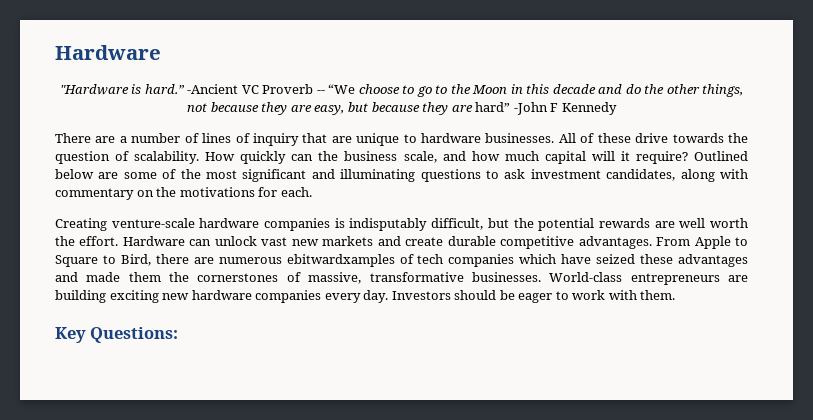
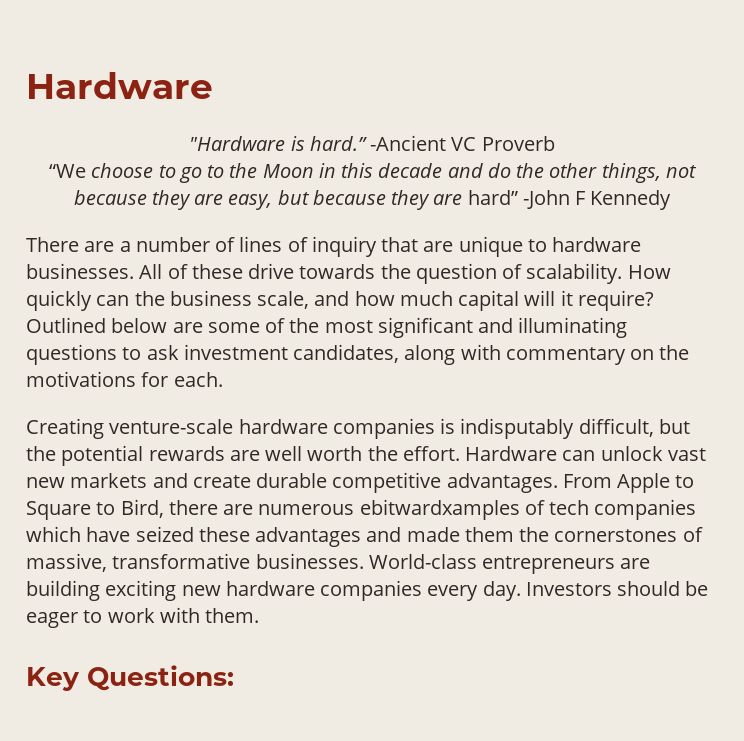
- -Ancient VC Proverb -- “We choose to go to the Moon in this decade and do the other things, not because they are easy, but because they are hard” -John F Kennedy
+ -Ancient VC Proverb
+ “We choose to go to the Moon in this decade and do the other things, not because they are easy, but because they are hard” -John F Kennedy

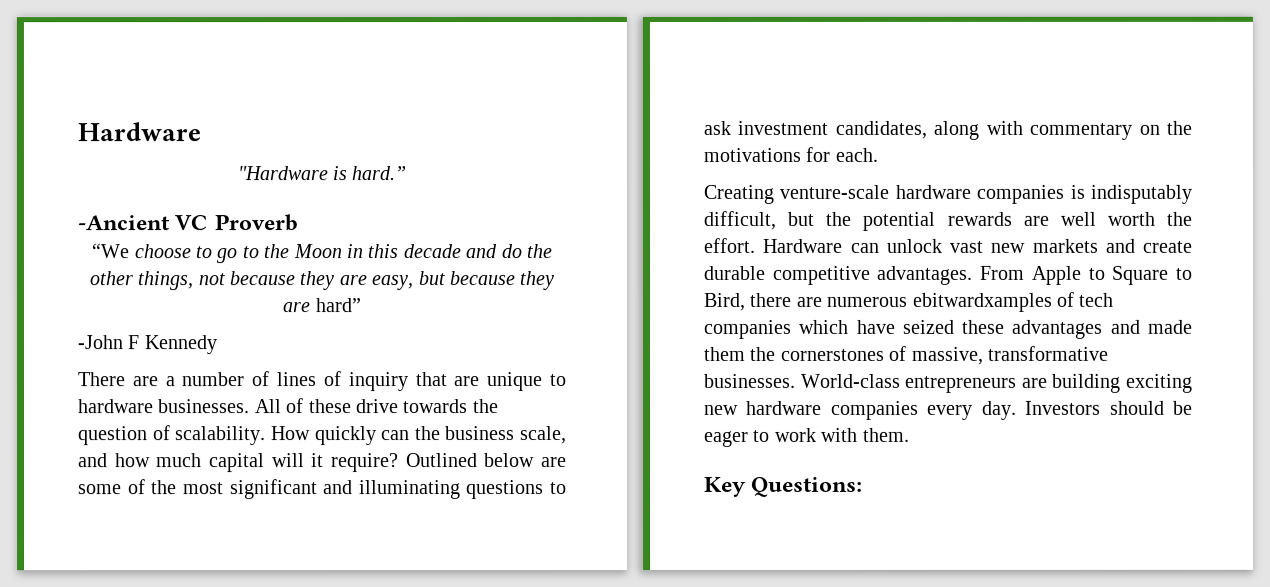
- "Hardware is hard.” -Ancient VC Proverb
+ "Hardware is hard.”
+ -Ancient VC Proverb
- “We choose to go to the Moon in this decade and do the other things, not because they are easy, but because they are hard” -John F Kennedy
+ “We choose to go to the Moon in this decade and do the other things, not because they are easy, but because they are hard”
+ -John F Kennedy

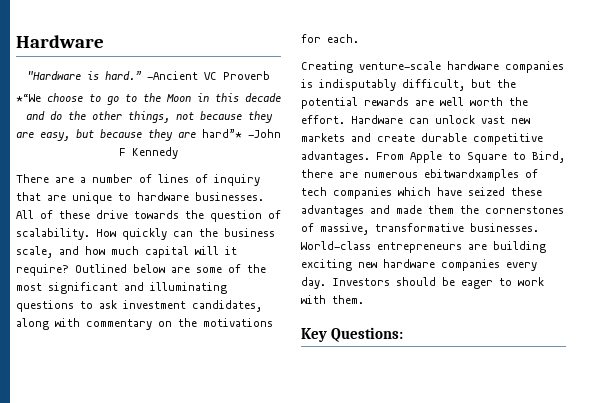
- "Hardware is hard.”
- -Ancient VC Proverb
+ "Hardware is hard.” -Ancient VC Proverb
- “We choose to go to the Moon in this decade and do the other things, not because they are easy, but because they are hard”
- -John F Kennedy
+ *“We choose to go to the Moon in this decade and do the other things, not because they are easy, but because they are hard”* -John F Kennedy

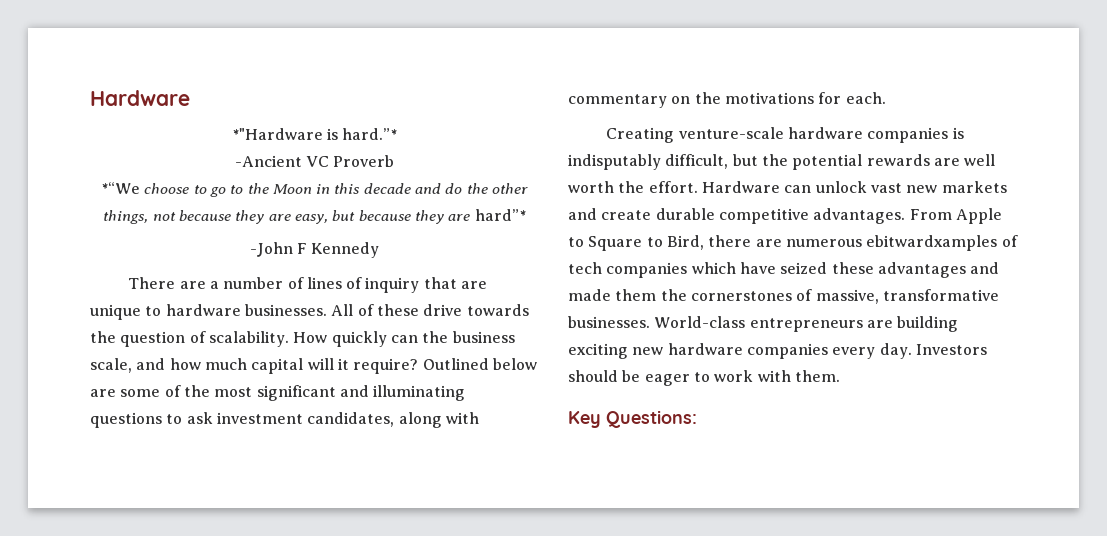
- "Hardware is hard.” -Ancient VC Proverb
+ *"Hardware is hard.”*
+ -Ancient VC Proverb
- *“We choose to go to the Moon in this decade and do the other things, not because they are easy, but because they are hard”* -John F Kennedy
+ *“We choose to go to the Moon in this decade and do the other things, not because they are easy, but because they are hard”*
+ -John F Kennedy

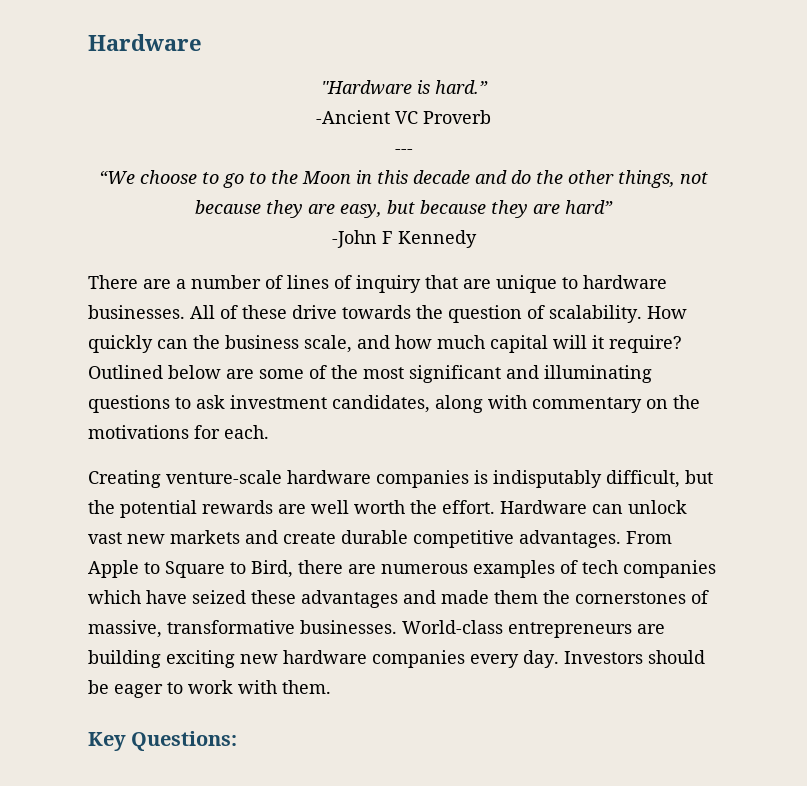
- *"Hardware is hard.”*
+ "Hardware is hard.”
- *“We choose to go to the Moon in this decade and do the other things, not because they are easy, but because they are hard”*
+ ---
+ “We choose to go to the Moon in this decade and do the other things, not because they are easy, but because they are hard”
- From Apple to Square to Bird, there are numerous ebitwardxamples of tech companies which have seized these advantages and made them the cornerstones of massive, transformative businesses.
+ From Apple to Square to Bird, there are numerous examples of tech companies which have seized these advantages and made them the cornerstones of massive, transformative businesses.

